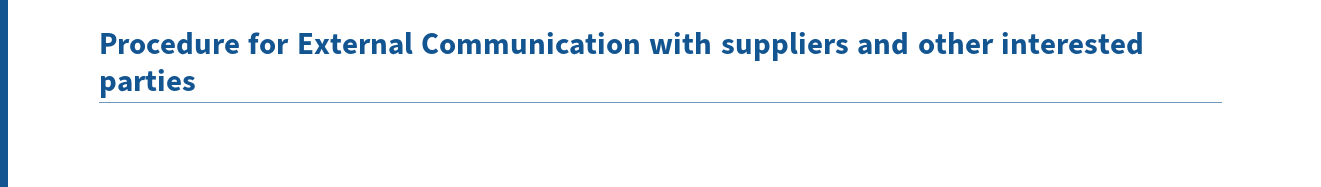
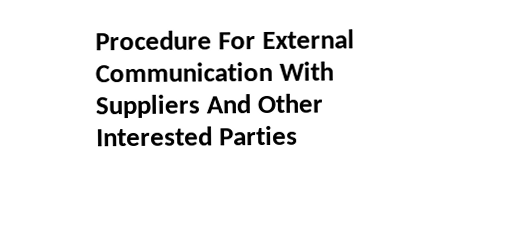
- Procedure for External Communication with suppliers and other interested parties
+ Procedure For External Communication With Suppliers And Other Interested Parties

